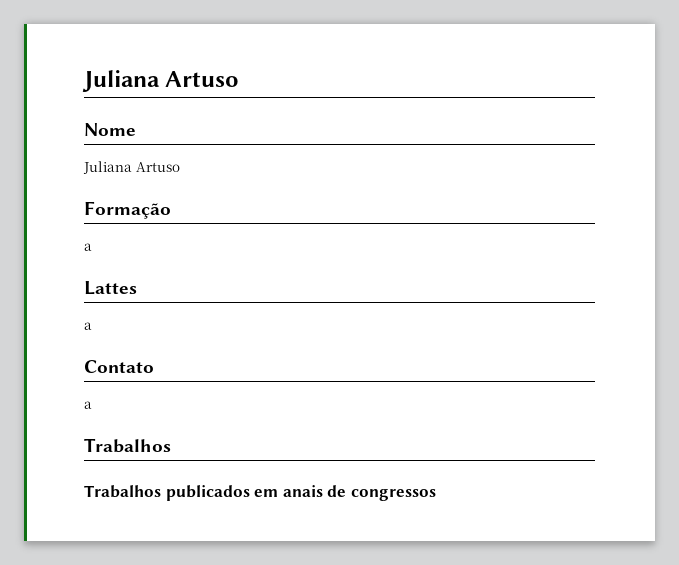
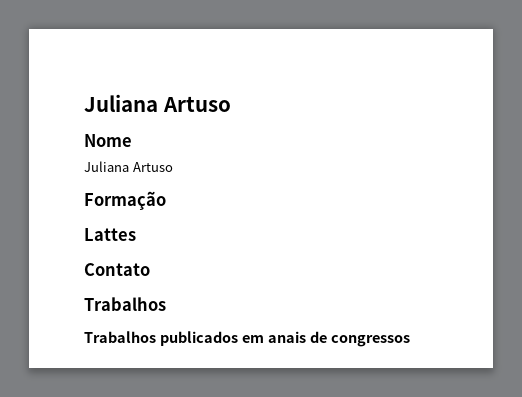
  Formação
- a
  Lattes
- a
  Contato
- a

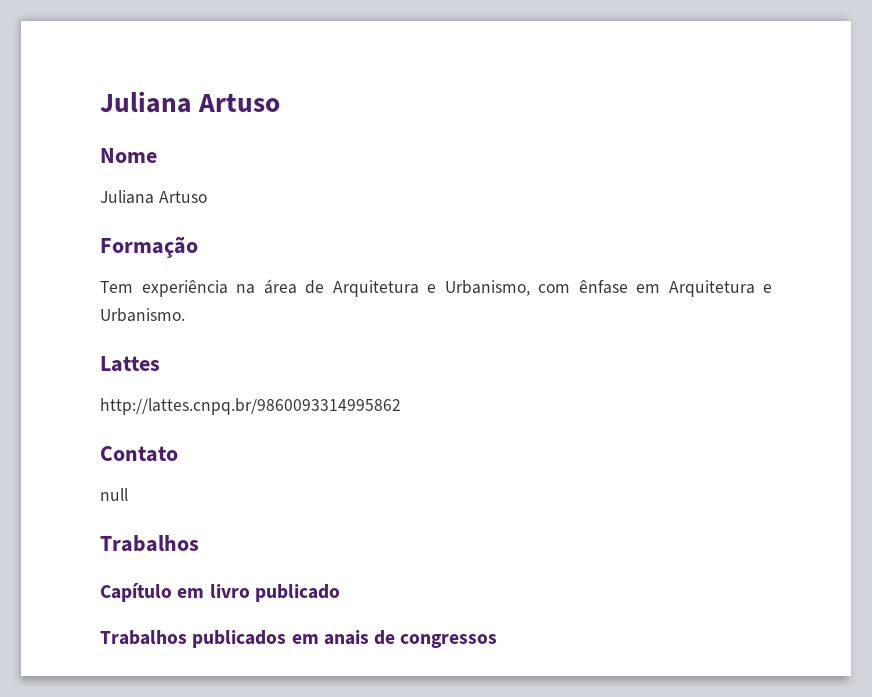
+ Tem experiência na área de Arquitetura e Urbanismo, com ênfase em Arquitetura e Urbanismo.
+ http://lattes.cnpq.br/9860093314995862
  Contato
+ null
  Trabalhos
+ Capítulo em livro publicado

